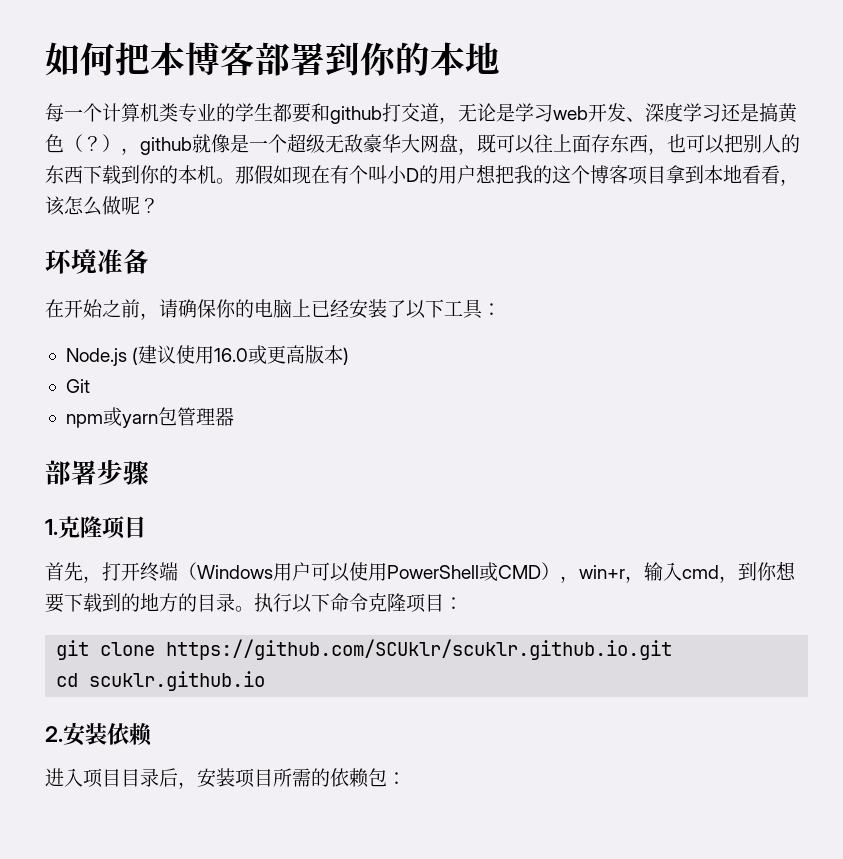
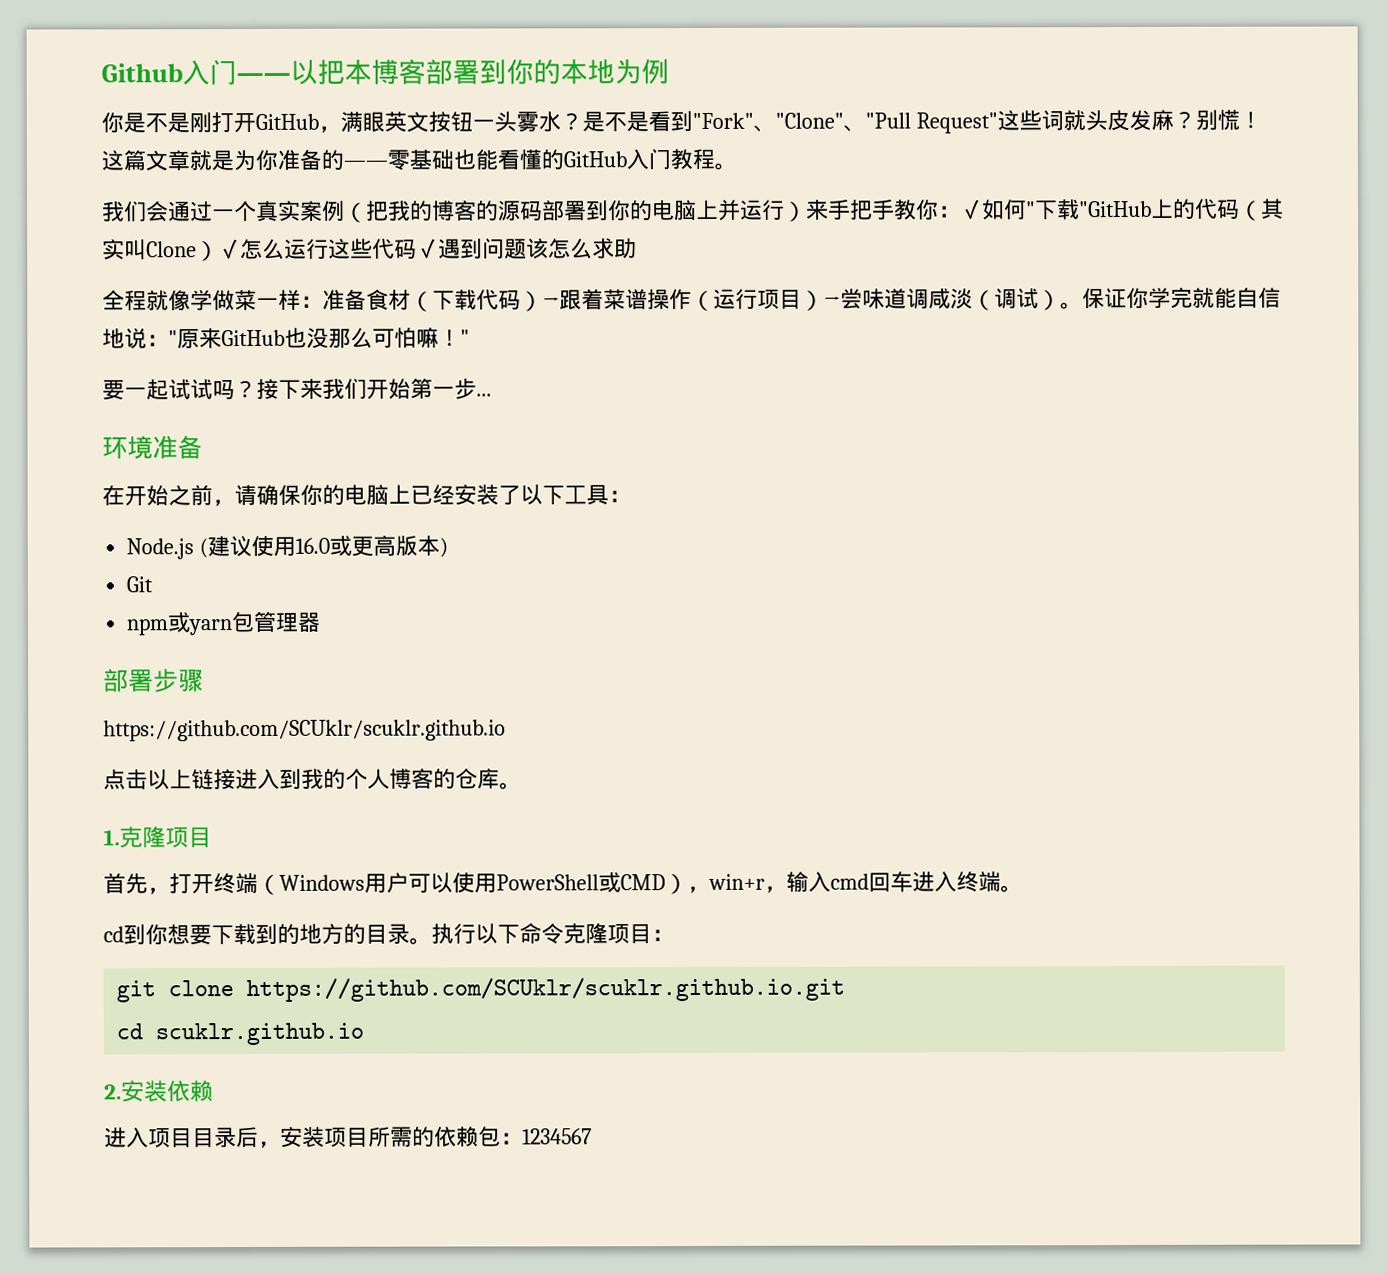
- 如何把本博客部署到你的本地
- 每一个计算机类专业的学生都要和github打交道，无论是学习web开发、深度学习还是搞黄色（？），github就像是一个超级无敌豪华大网盘，既可以往上面存东西，也可以把别人的东西下载到你的本机。那假如现在有个叫小D的用户想把我的这个博客项目拿到本地看看，该怎么做呢？
+ Github入门——以把本博客部署到你的本地为例
+ 你是不是刚打开GitHub，满眼英文按钮一头雾水？是不是看到"Fork"、"Clone"、"Pull Request"这些词就头皮发麻？别慌！这篇文章就是为你准备的——零基础也能看懂的GitHub入门教程。
+ 我们会通过一个真实案例（把我的博客的源码部署到你的电脑上并运行）来手把手教你：✓如何"下载"GitHub上的代码（其实叫Clone）✓怎么运行这些代码✓遇到问题该怎么求助
+ 全程就像学做菜一样：准备食材（下载代码）→跟着菜谱操作（运行项目）→尝味道调咸淡（调试）。保证你学完就能自信地说："原来GitHub也没那么可怕嘛！"
+ 要一起试试吗？接下来我们开始第一步...
+ https://github.com/SCUklr/scuklr.github.io
+ 点击以上链接进入到我的个人博客的仓库。
- 首先，打开终端（Windows用户可以使用PowerShell或CMD），win+r，输入cmd，到你想要下载到的地方的目录。
+ 首先，打开终端（Windows用户可以使用PowerShell或CMD），win+r，输入cmd回车进入终端。
+ cd到你想要下载到的地方的目录。
- 进入项目目录后，安装项目所需的依赖包：
+ 进入项目目录后，安装项目所需的依赖包：1234567

